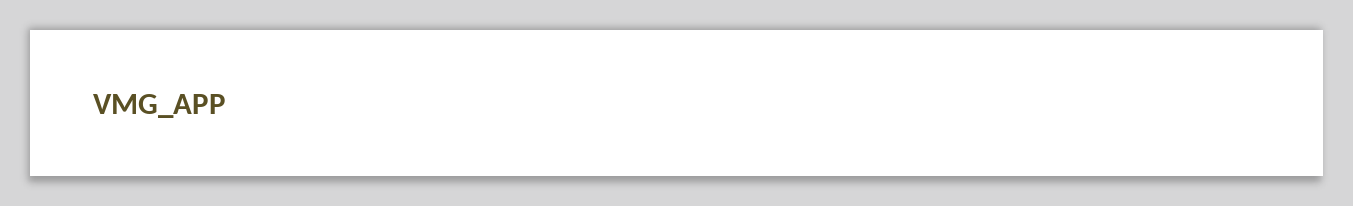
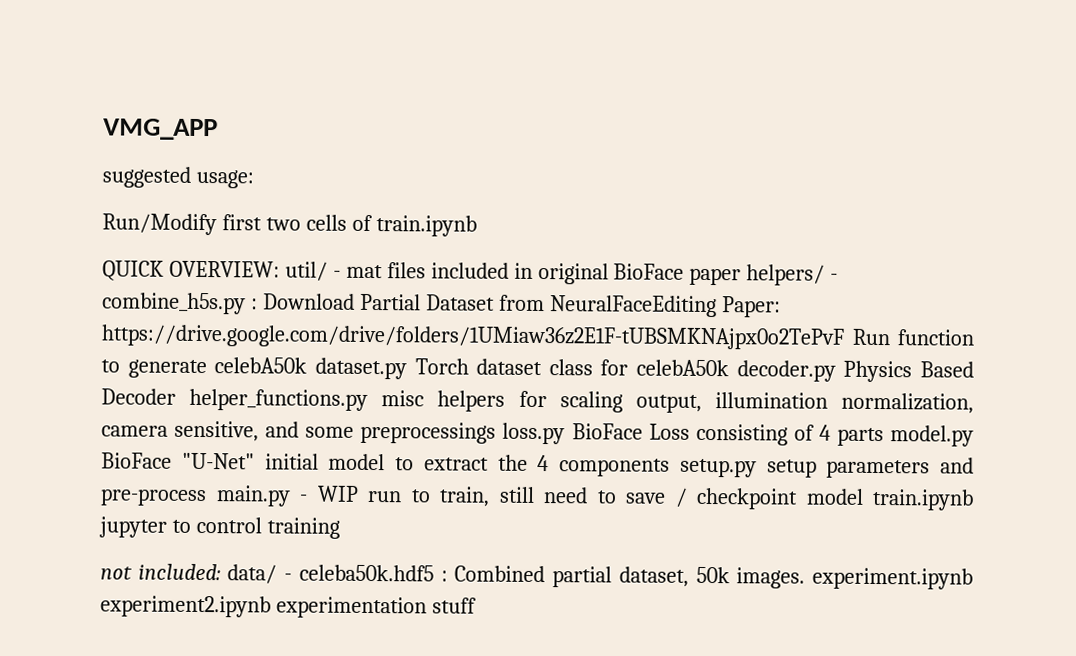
+ suggested usage:
+ Run/Modify first two cells of train.ipynb
+ QUICK OVERVIEW: util/ - mat files included in original BioFace paper helpers/ - combine_h5s.py : Download Partial Dataset from NeuralFaceEditing Paper: https://drive.google.com/drive/folders/1UMiaw36z2E1F-tUBSMKNAjpx0o2TePvF Run function to generate celebA50k dataset.py Torch dataset class for celebA50k decoder.py Physics Based Decoder helper_functions.py misc helpers for scaling output, illumination normalization, camera sensitive, and some preprocessings loss.py BioFace Loss consisting of 4 parts model.py BioFace "U-Net" initial model to extract the 4 components setup.py setup parameters and pre-process main.py - WIP run to train, still need to save / checkpoint model train.ipynb jupyter to control training
+ not included: data/ - celeba50k.hdf5 : Combined partial dataset, 50k images. experiment.ipynb experiment2.ipynb experimentation stuff

